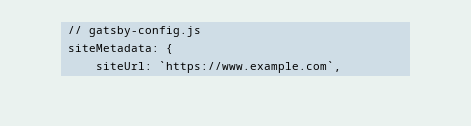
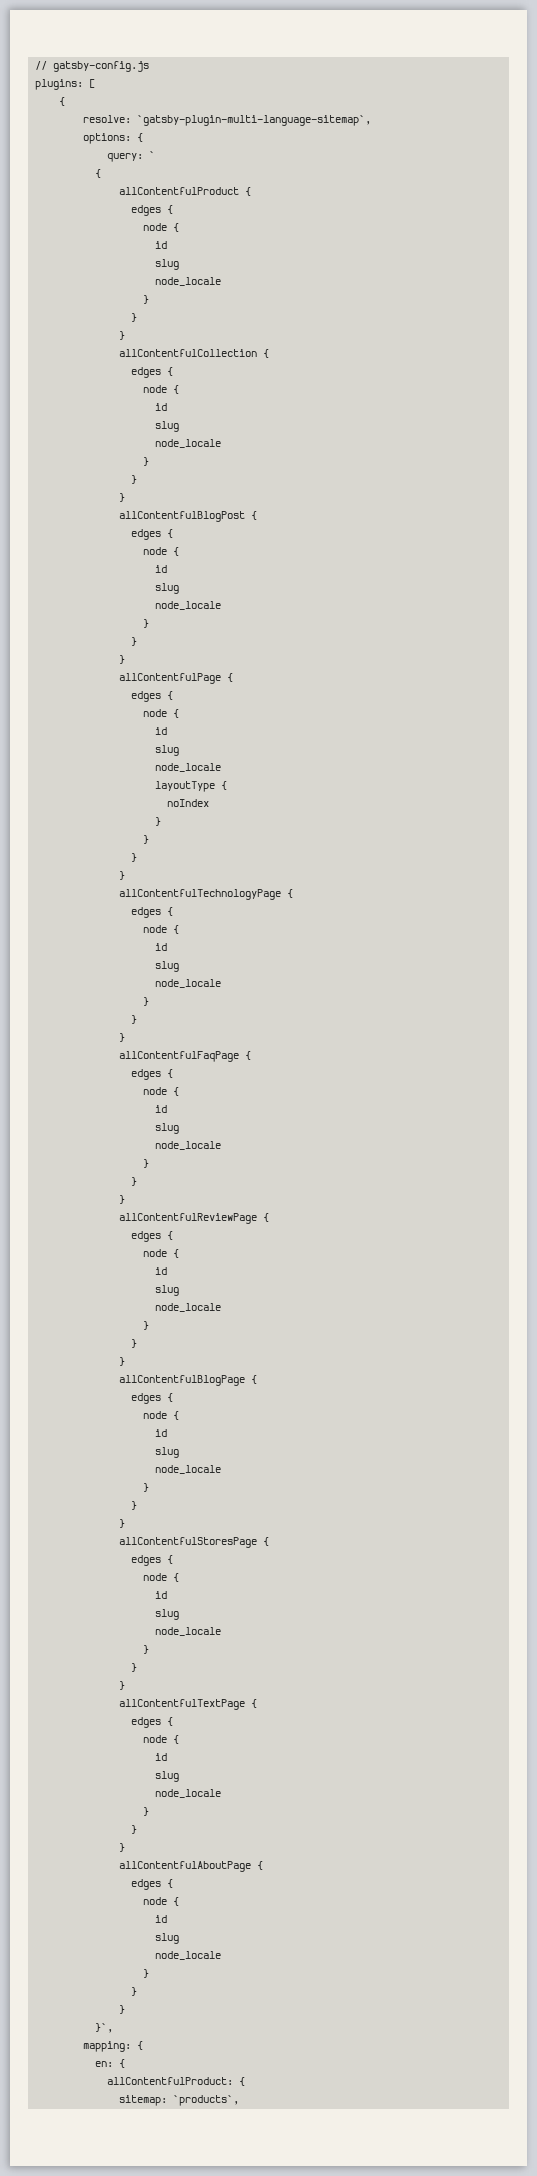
- siteMetadata: {
- siteUrl: `https://www.example.com`,
+ plugins: [
+ {
+ resolve: `gatsby-plugin-multi-language-sitemap`,
+ options: {
+ query: `
+ {
+ allContentfulProduct {
+ edges {
+ node {
+ id
+ slug
+ node_locale
+ }
+ }
+ }
+ allContentfulCollection {
+ edges {
+ node {
+ id
+ slug
+ node_locale
+ }
+ }
+ }
+ allContentfulBlogPost {
+ edges {
+ node {
+ id
+ slug
+ node_locale
+ }
+ }
+ }
+ allContentfulPage {
+ edges {
+ node {
+ id
+ slug
+ node_locale
+ layoutType {
+ noIndex
+ }
+ }
+ }
+ }
+ allContentfulTechnologyPage {
+ edges {
+ node {
+ id
+ slug
+ node_locale
+ }
+ }
+ }
+ allContentfulFaqPage {
+ edges {
+ node {
+ id
+ slug
+ node_locale
+ }
+ }
+ }
+ allContentfulReviewPage {
+ edges {
+ node {
+ id
+ slug
+ node_locale
+ }
+ }
+ }
+ allContentfulBlogPage {
+ edges {
+ node {
+ id
+ slug
+ node_locale
+ }
+ }
+ }
+ allContentfulStoresPage {
+ edges {
+ node {
+ id
+ slug
+ node_locale
+ }
+ }
+ }
+ allContentfulTextPage {
+ edges {
+ node {
+ id
+ slug
+ node_locale
+ }
+ }
+ }
+ allContentfulAboutPage {
+ edges {
+ node {
+ id
+ slug
+ node_locale
+ }
+ }
+ }
+ }`,
+ mapping: {
+ en: {
+ allContentfulProduct: {
+ sitemap: `products`,

